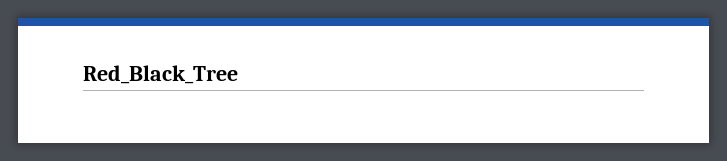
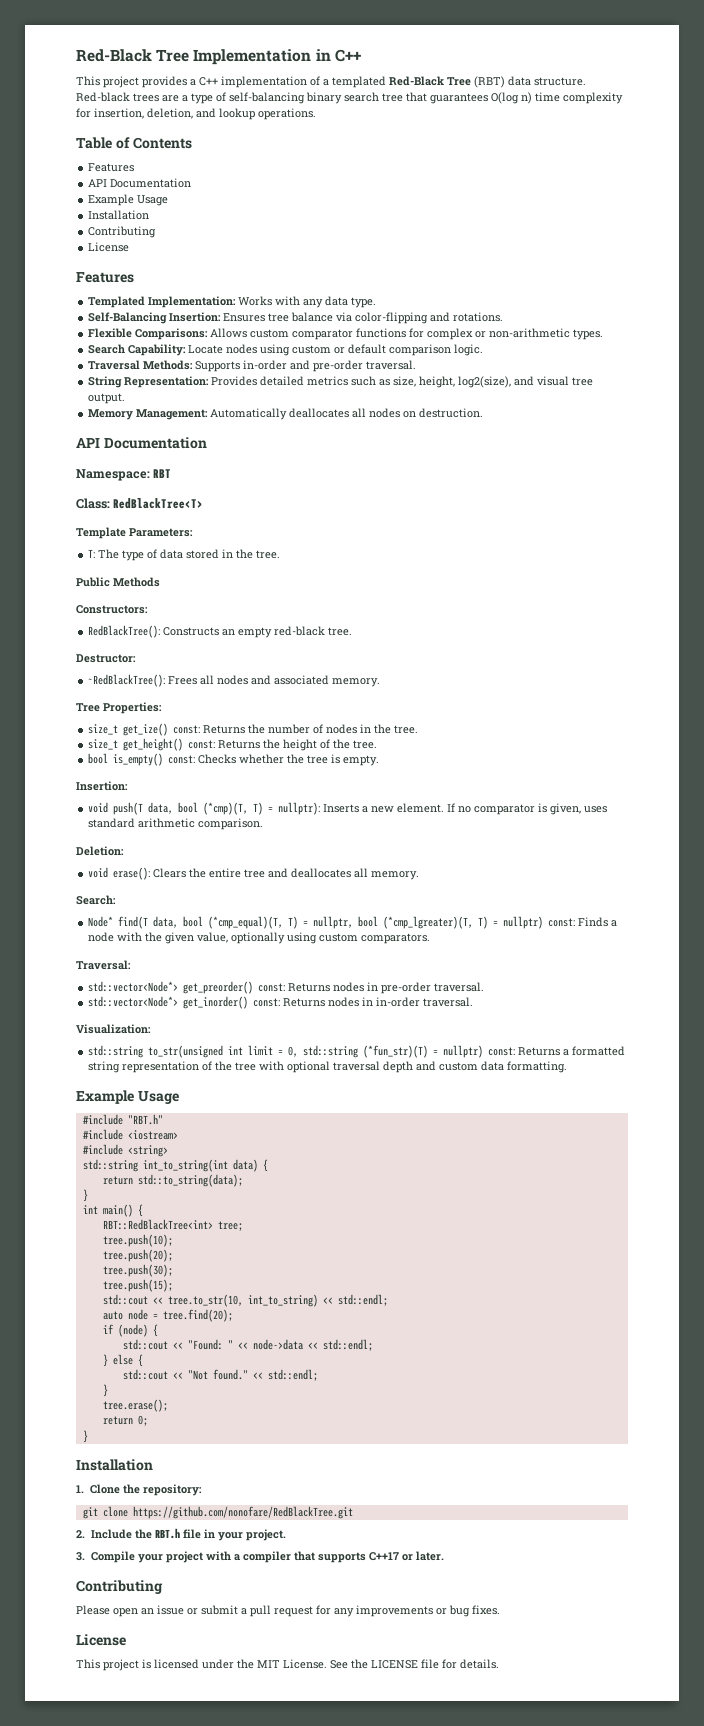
- Red_Black_Tree
+ Red-Black Tree Implementation in C++
+ This project provides a C++ implementation of a templated Red-Black Tree (RBT) data structure. Red-black trees are a type of self-balancing binary search tree that guarantees O(log n) time complexity for insertion, deletion, and lookup operations.
+ Table of Contents
+ Features
+ API Documentation
+ Example Usage
+ Installation
+ Contributing
+ License
+ Features
+ Templated Implementation: Works with any data type.
+ Self-Balancing Insertion: Ensures tree balance via color-flipping and rotations.
+ Flexible Comparisons: Allows custom comparator functions for complex or non-arithmetic types.
+ Search Capability: Locate nodes using custom or default comparison logic.
+ Traversal Methods: Supports in-order and pre-order traversal.
+ String Representation: Provides detailed metrics such as size, height, log2(size), and visual tree output.
+ Memory Management: Automatically deallocates all nodes on destruction.
+ API Documentation
+ Namespace: RBT
+ Class: RedBlackTree<T>
+ Template Parameters:
+ T: The type of data stored in the tree.
+ Public Methods
+ Constructors:
+ RedBlackTree(): Constructs an empty red-black tree.
+ Destructor:
+ ~RedBlackTree(): Frees all nodes and associated memory.
+ Tree Properties:
+ size_t get_ize() const: Returns the number of nodes in the tree.
+ size_t get_height() const: Returns the height of the tree.
+ bool is_empty() const: Checks whether the tree is empty.
+ Insertion:
+ void push(T data, bool (*cmp)(T, T) = nullptr): Inserts a new element. If no comparator is given, uses standard arithmetic comparison.
+ Deletion:
+ void erase(): Clears the entire tree and deallocates all memory.
+ Search:
+ Node* find(T data, bool (*cmp_equal)(T, T) = nullptr, bool (*cmp_lgreater)(T, T) = nullptr) const: Finds a node with the given value, optionally using custom comparators.
+ Traversal:
+ std::vector<Node*> get_preorder() const: Returns nodes in pre-order traversal.
+ std::vector<Node*> get_inorder() const: Returns nodes in in-order traversal.
+ Visualization:
+ std::string to_str(unsigned int limit = 0, std::string (*fun_str)(T) = nullptr) const: Returns a formatted string representation of the tree with optional traversal depth and custom data formatting.
+ Example Usage
+ #include "RBT.h"
+ #include <iostream>
+ #include <string>
+ std::string int_to_string(int data) {
+ return std::to_string(data);
+ }
+ int main() {
+ RBT::RedBlackTree<int> tree;
+ tree.push(10);
+ tree.push(20);
+ tree.push(30);
+ tree.push(15);
+ std::cout << tree.to_str(10, int_to_string) << std::endl;
+ auto node = tree.find(20);
+ if (node) {
+ std::cout << "Found: " << node->data << std::endl;
+ } else {
+ std::cout << "Not found." << std::endl;
+ }
+ tree.erase();
+ return 0;
+ }
+ Installation
+ 1. Clone the repository:
+ git clone https://github.com/nonofare/RedBlackTree.git
+ 2. Include the RBT.h file in your project.
+ 3. Compile your project with a compiler that supports C++17 or later.
+ Contributing
+ Please open an issue or submit a pull request for any improvements or bug fixes.
+ License
+ This project is licensed under the MIT License. See the LICENSE file for details.

